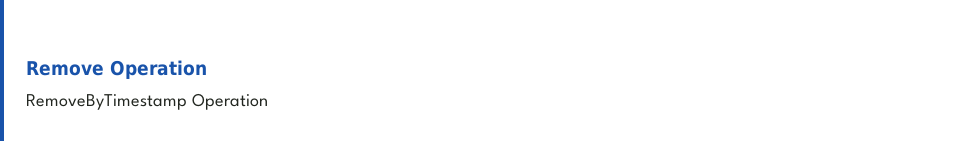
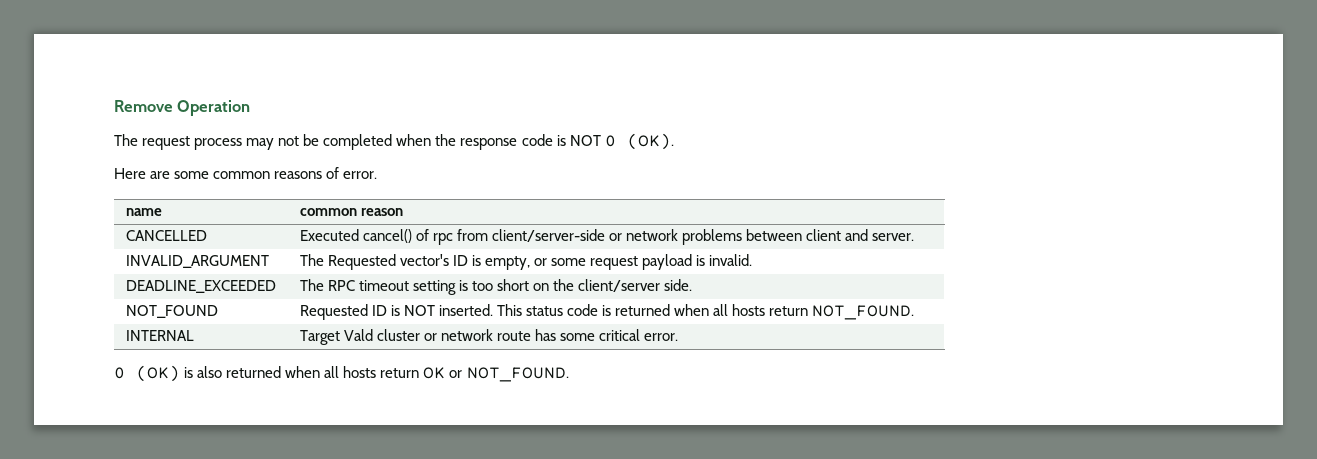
- RemoveByTimestamp Operation
+ The request process may not be completed when the response code is NOT 0 (OK).
+ Here are some common reasons of error.
+ name | common reason
+ CANCELLED | Executed cancel() of rpc from client/server-side or network problems between client and server.
+ INVALID_ARGUMENT | The Requested vector's ID is empty, or some request payload is invalid.
+ DEADLINE_EXCEEDED | The RPC timeout setting is too short on the client/server side.
+ NOT_FOUND | Requested ID is NOT inserted. This status code is returned when all hosts return NOT_FOUND.
+ INTERNAL | Target Vald cluster or network route has some critical error.
+ 0 (OK) is also returned when all hosts return OK or NOT_FOUND.

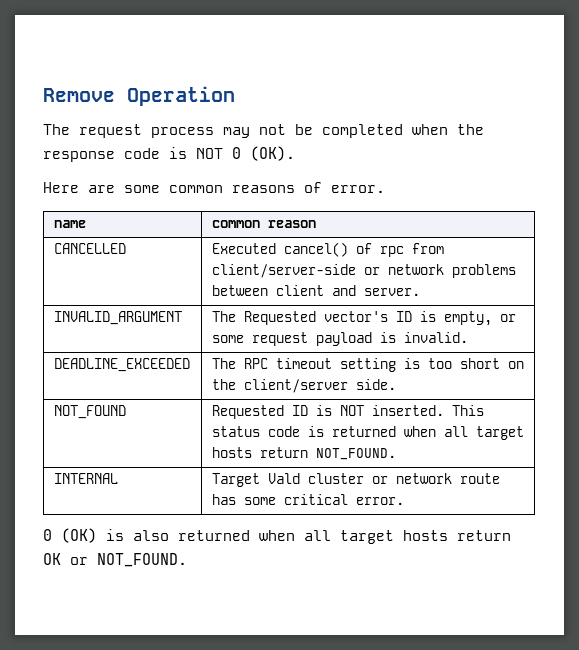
- NOT_FOUND | Requested ID is NOT inserted. This status code is returned when all hosts return NOT_FOUND.
+ NOT_FOUND | Requested ID is NOT inserted. This status code is returned when all target hosts return NOT_FOUND.
- 0 (OK) is also returned when all hosts return OK or NOT_FOUND.
+ 0 (OK) is also returned when all target hosts return OK or NOT_FOUND.

